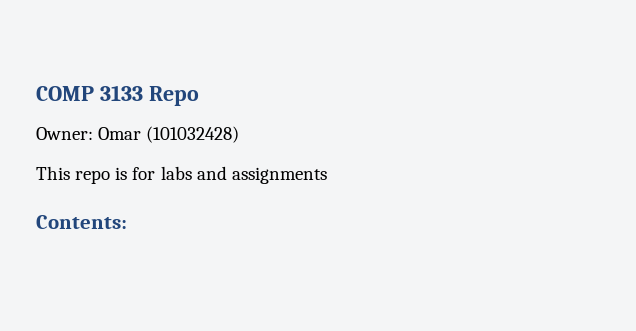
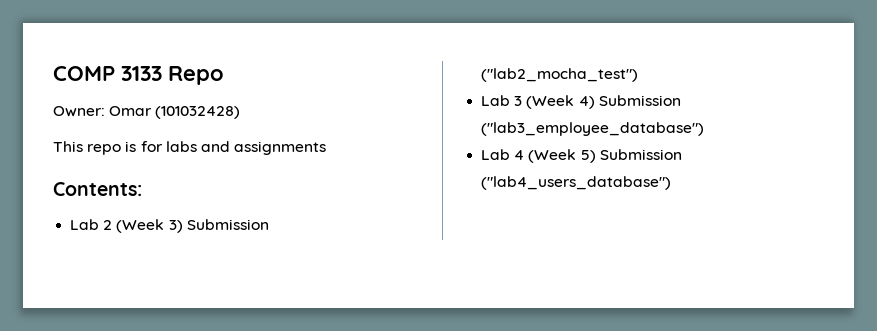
+ Lab 2 (Week 3) Submission ("lab2_mocha_test")
+ Lab 3 (Week 4) Submission ("lab3_employee_database")
+ Lab 4 (Week 5) Submission ("lab4_users_database")

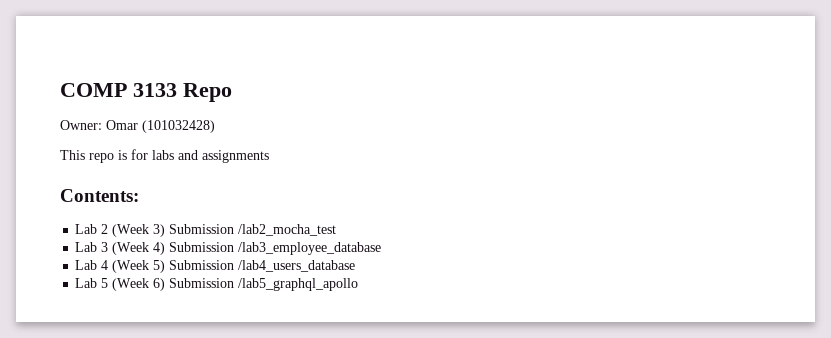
- Lab 2 (Week 3) Submission ("lab2_mocha_test")
+ Lab 2 (Week 3) Submission /lab2_mocha_test
- Lab 3 (Week 4) Submission ("lab3_employee_database")
+ Lab 3 (Week 4) Submission /lab3_employee_database
- Lab 4 (Week 5) Submission ("lab4_users_database")
+ Lab 4 (Week 5) Submission /lab4_users_database
+ Lab 5 (Week 6) Submission /lab5_graphql_apollo

